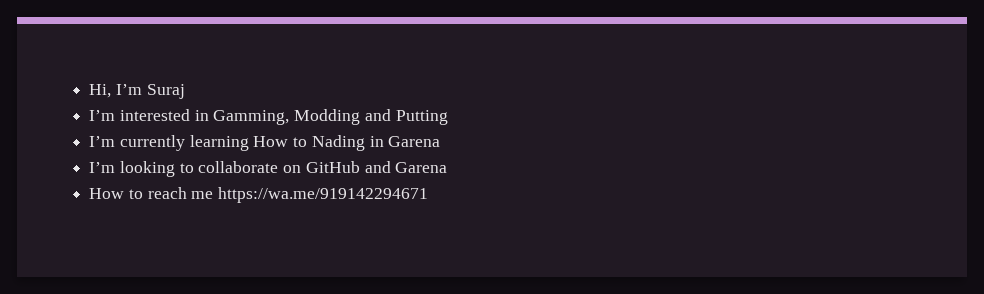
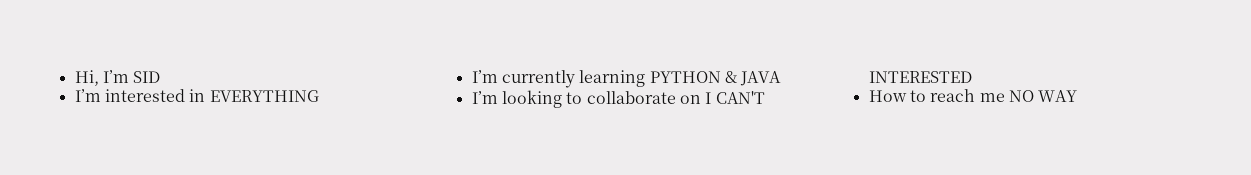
- Hi, I’m Suraj
+ Hi, I’m SID
- I’m interested in Gamming, Modding and Putting
+ I’m interested in EVERYTHING
- I’m currently learning How to Nading in Garena
+ I’m currently learning PYTHON & JAVA
- I’m looking to collaborate on GitHub and Garena
+ I’m looking to collaborate on I CAN'T INTERESTED
- How to reach me https://wa.me/919142294671
+ How to reach me NO WAY

